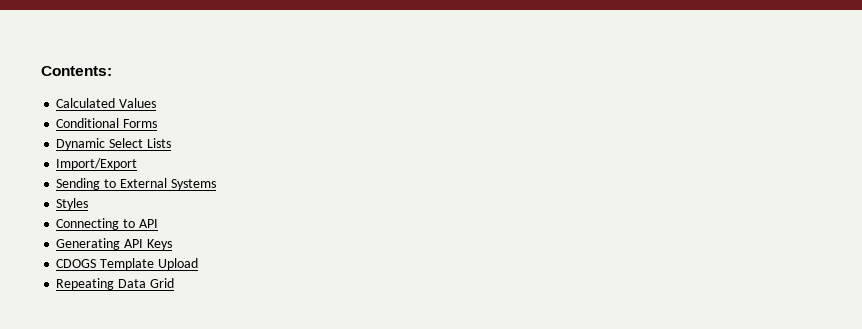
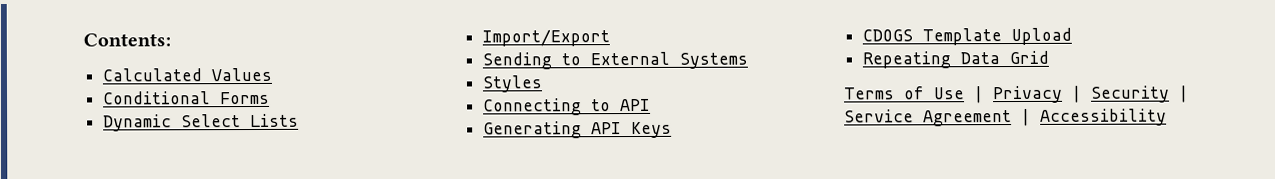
+ Terms of Use | Privacy | Security | Service Agreement | Accessibility

